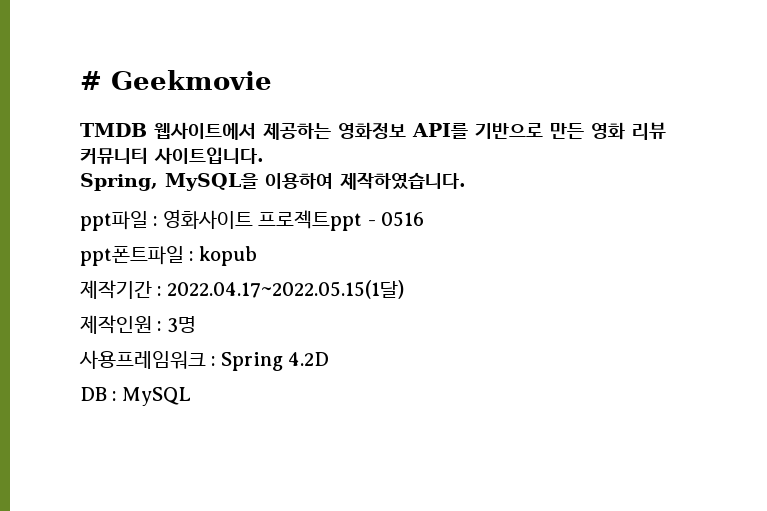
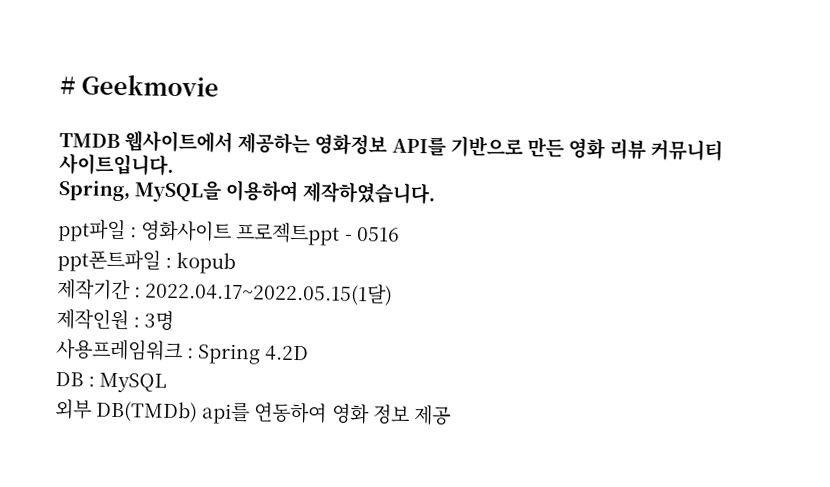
+ 외부 DB(TMDb) api를 연동하여 영화 정보 제공

